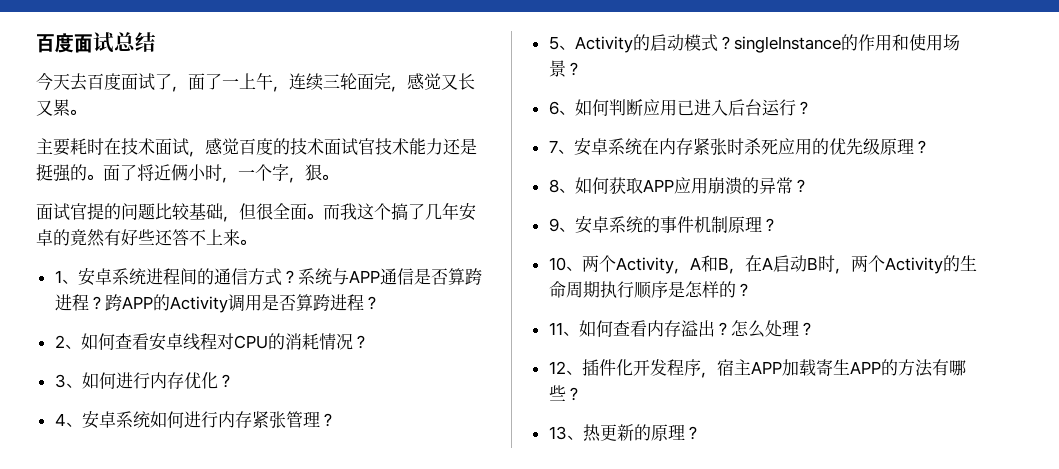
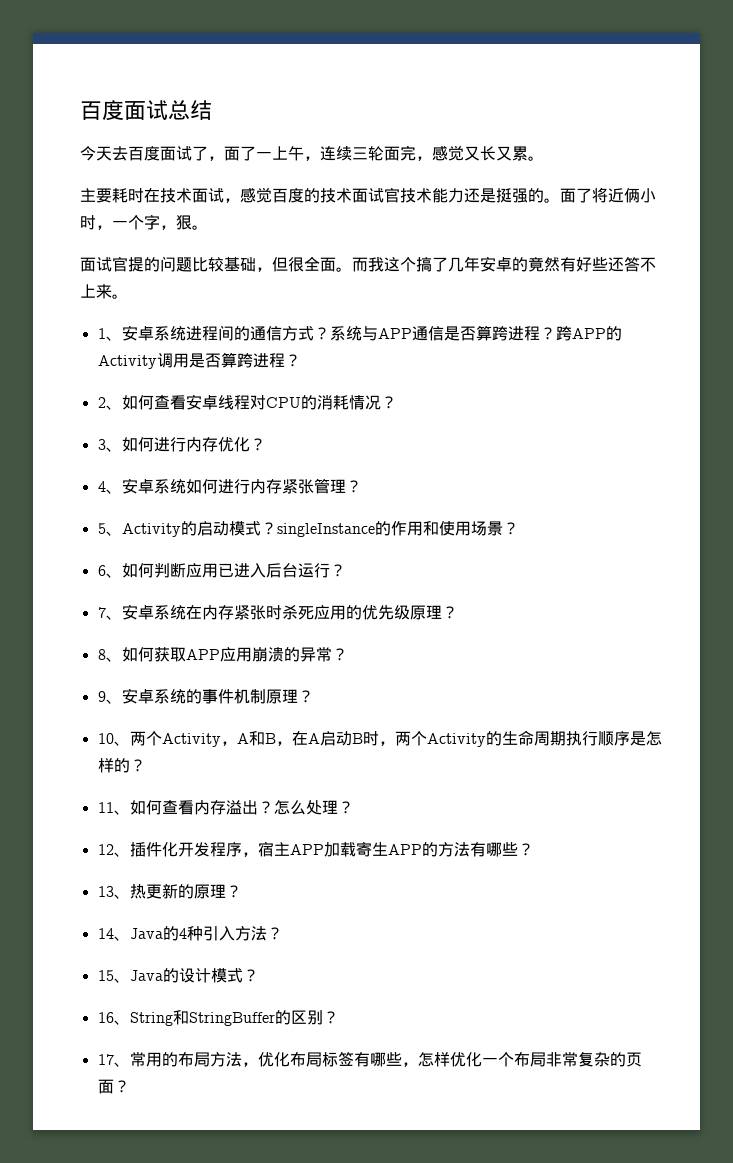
+ 14、Java的4种引入方法？
+ 15、Java的设计模式？
+ 16、String和StringBuffer的区别？
+ 17、常用的布局方法，优化布局标签有哪些，怎样优化一个布局非常复杂的页面？

